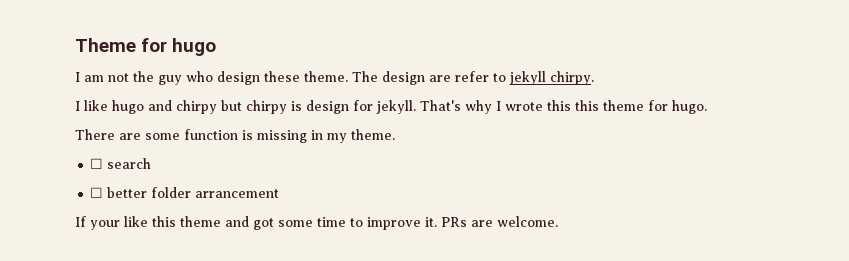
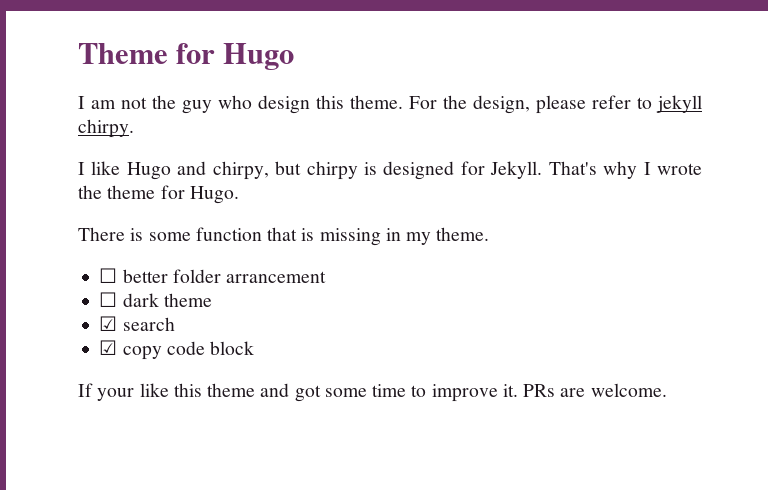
- Theme for hugo
+ Theme for Hugo
- I am not the guy who design these theme. The design are refer to jekyll chirpy.
+ I am not the guy who design this theme. For the design, please refer to jekyll chirpy.
- I like hugo and chirpy but chirpy is design for jekyll.
+ I like Hugo and chirpy, but chirpy is designed for Jekyll.
- That's why I wrote this this theme for hugo.
+ That's why I wrote the theme for Hugo.
- There are some function is missing in my theme.
+ There is some function that is missing in my theme.
- ☐ search
+ ☐ dark theme
+ ☑ search
+ ☑ copy code block

